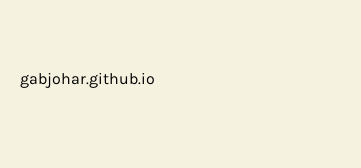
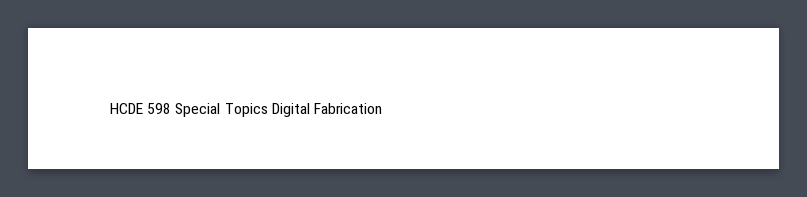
- gabjohar.github.io
+ HCDE 598 Special Topics Digital Fabrication

